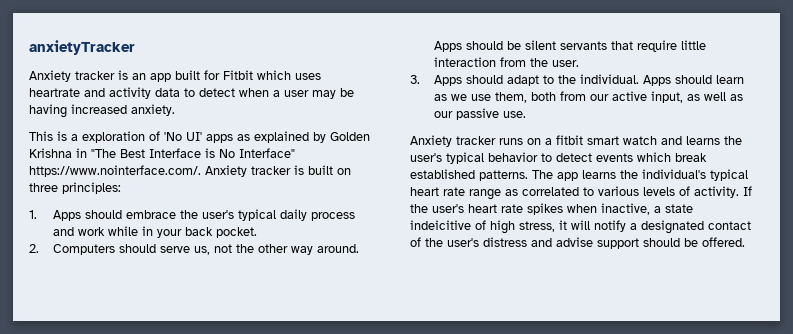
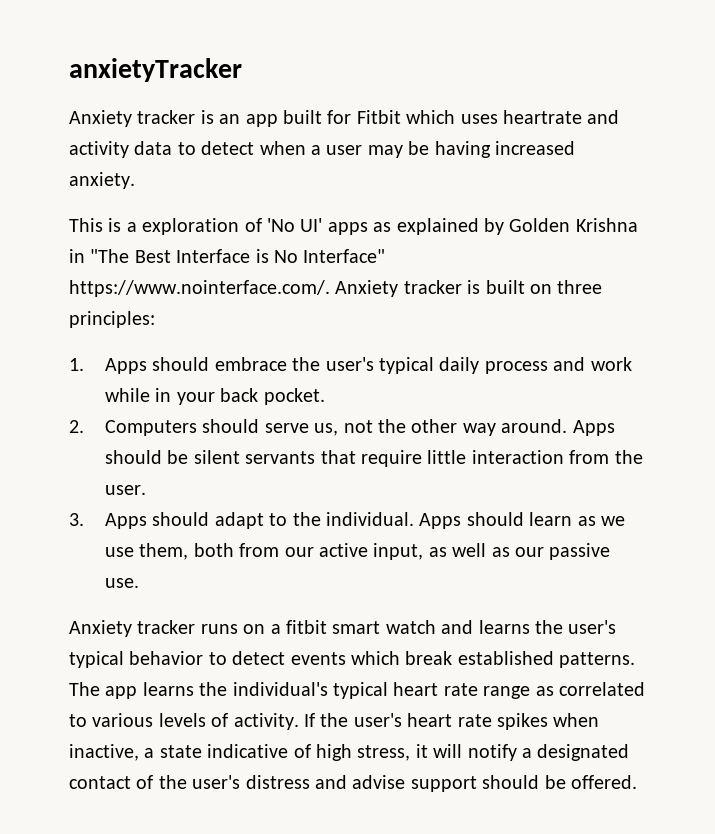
- If the user's heart rate spikes when inactive, a state indeicitive of high stress, it will notify a designated contact of the user's distress and advise support should be offered.
+ If the user's heart rate spikes when inactive, a state indicative of high stress, it will notify a designated contact of the user's distress and advise support should be offered.

